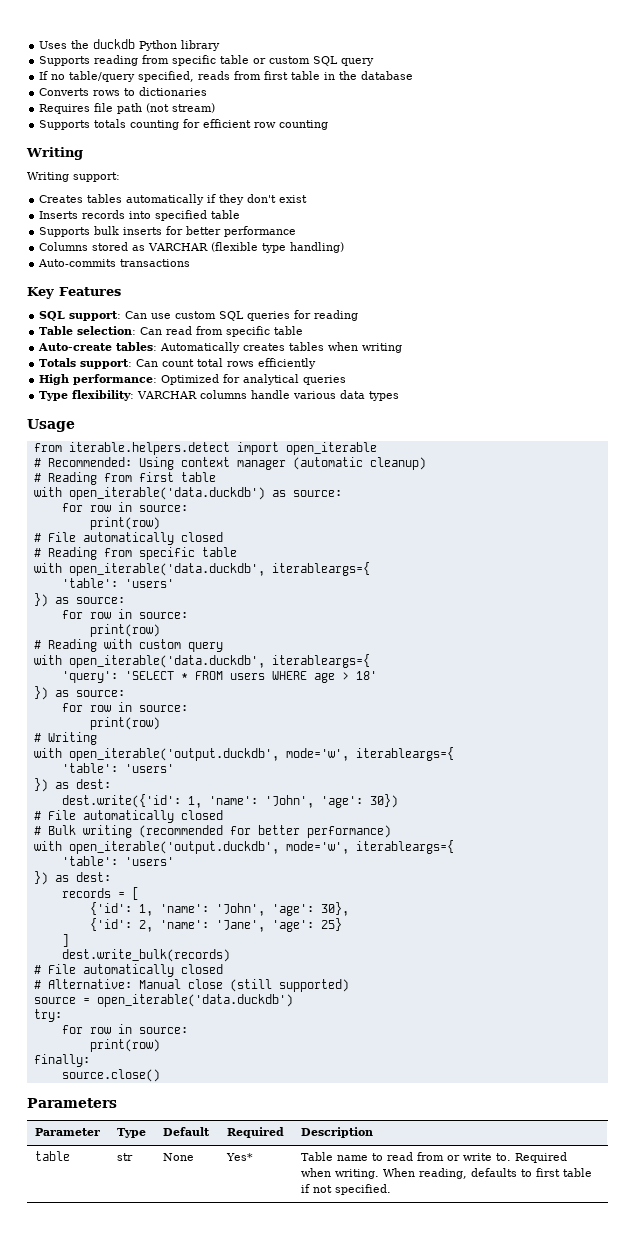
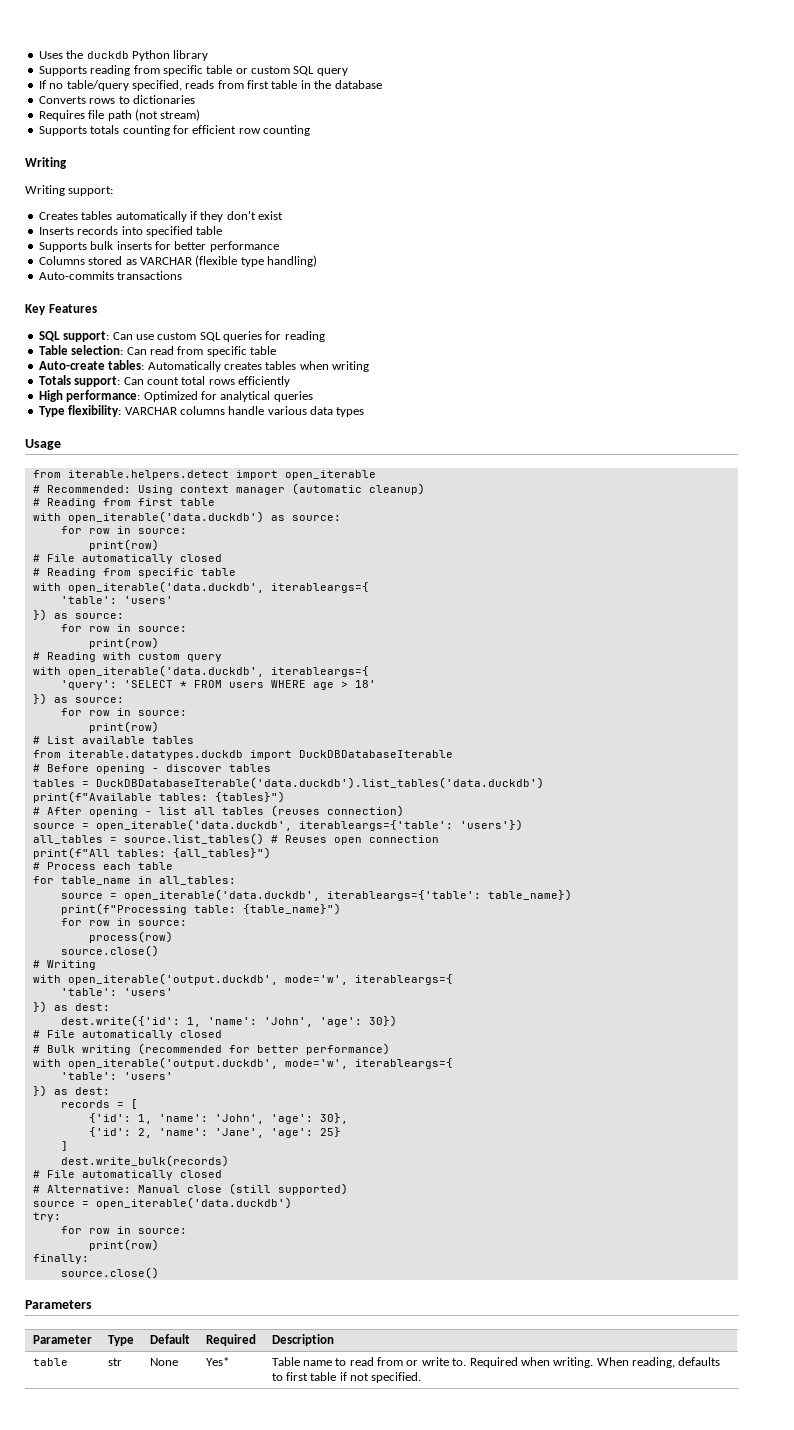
+ # List available tables
+ from iterable.datatypes.duckdb import DuckDBDatabaseIterable
+ # Before opening - discover tables
+ tables = DuckDBDatabaseIterable('data.duckdb').list_tables('data.duckdb')
+ print(f"Available tables: {tables}")
+ # After opening - list all tables (reuses connection)
+ source = open_iterable('data.duckdb', iterableargs={'table': 'users'})
+ all_tables = source.list_tables() # Reuses open connection
+ print(f"All tables: {all_tables}")
+ # Process each table
+ for table_name in all_tables:
+ source = open_iterable('data.duckdb', iterableargs={'table': table_name})
+ print(f"Processing table: {table_name}")
+ for row in source:
+ process(row)
+ source.close()

